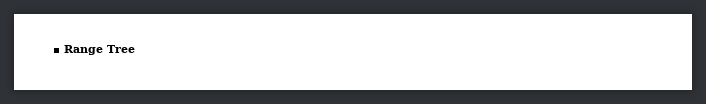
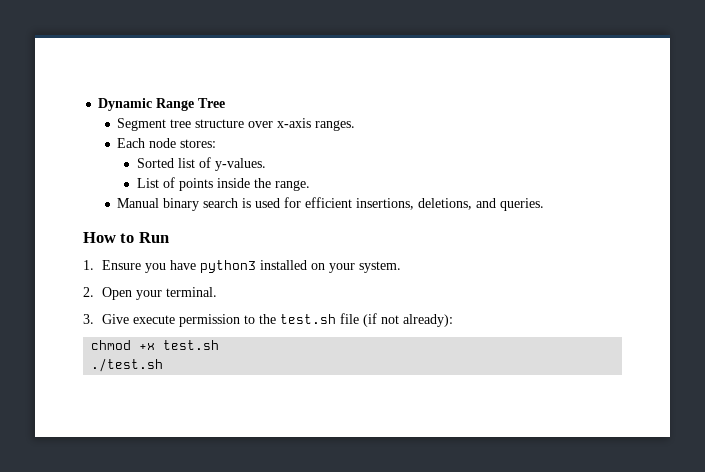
- Range Tree
+ Dynamic Range Tree
+ Segment tree structure over x-axis ranges.
+ Each node stores:
+ Sorted list of y-values.
+ List of points inside the range.
+ Manual binary search is used for efficient insertions, deletions, and queries.
+ How to Run
+ 1. Ensure you have python3 installed on your system.
+ 2. Open your terminal.
+ 3. Give execute permission to the test.sh file (if not already):
+ chmod +x test.sh
+ ./test.sh

